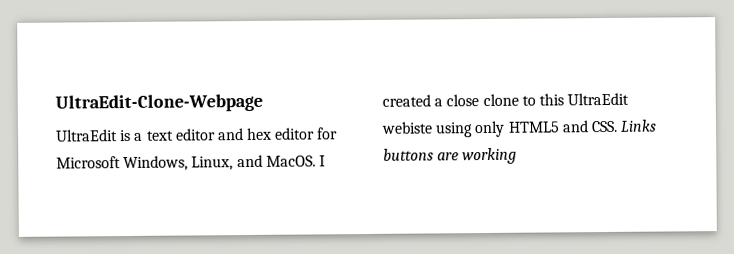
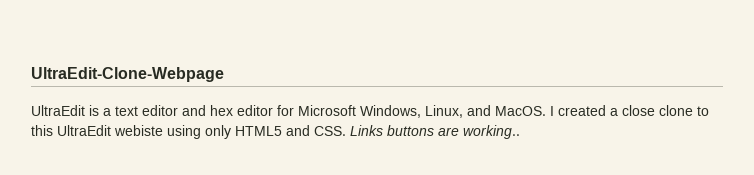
- I created a close clone to this UltraEdit webiste using only HTML5 and CSS. Links buttons are working
+ I created a close clone to this UltraEdit webiste using only HTML5 and CSS. Links buttons are working..

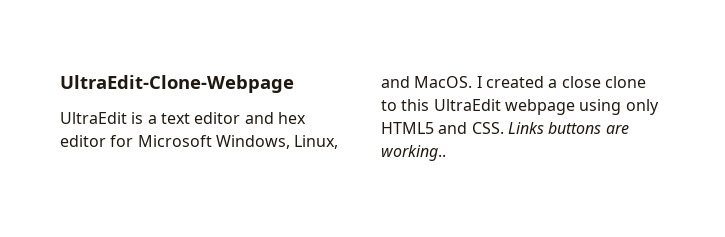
- I created a close clone to this UltraEdit webiste using only HTML5 and CSS. Links buttons are working..
+ I created a close clone to this UltraEdit webpage using only HTML5 and CSS. Links buttons are working..

